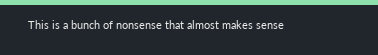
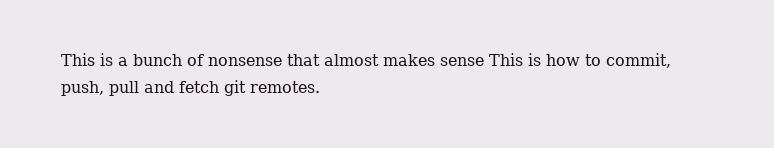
- This is a bunch of nonsense that almost makes sense
+ This is a bunch of nonsense that almost makes sense This is how to commit, push, pull and fetch git remotes.

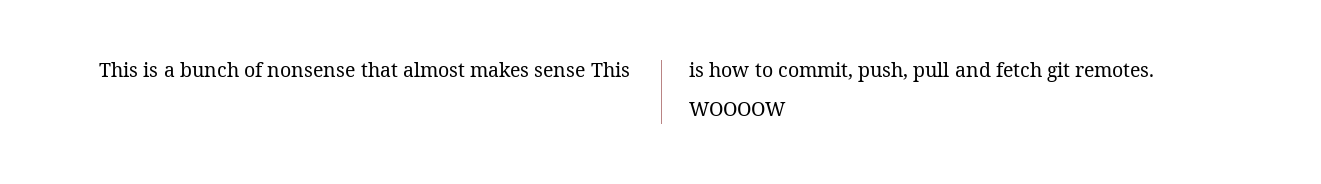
+ WOOOOW

